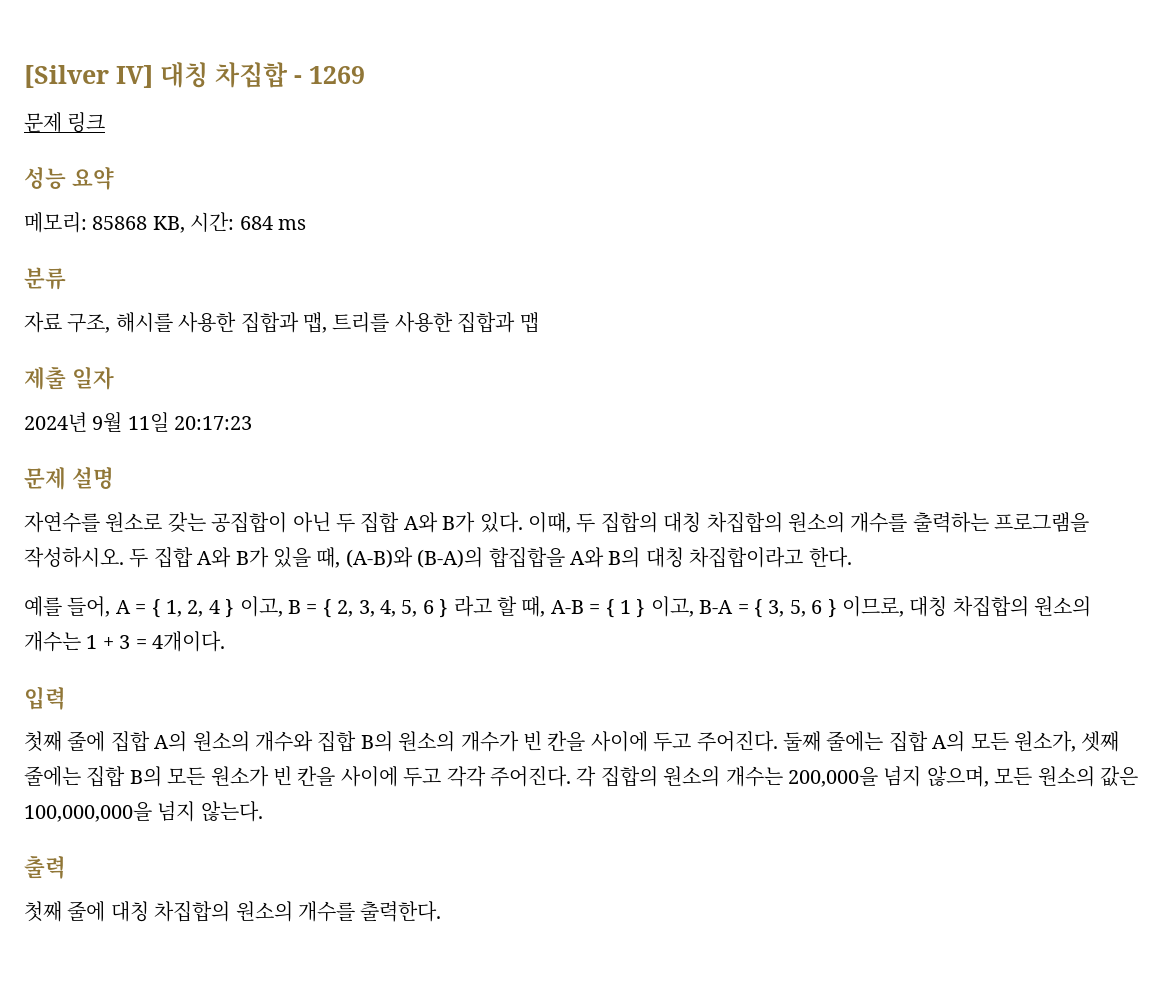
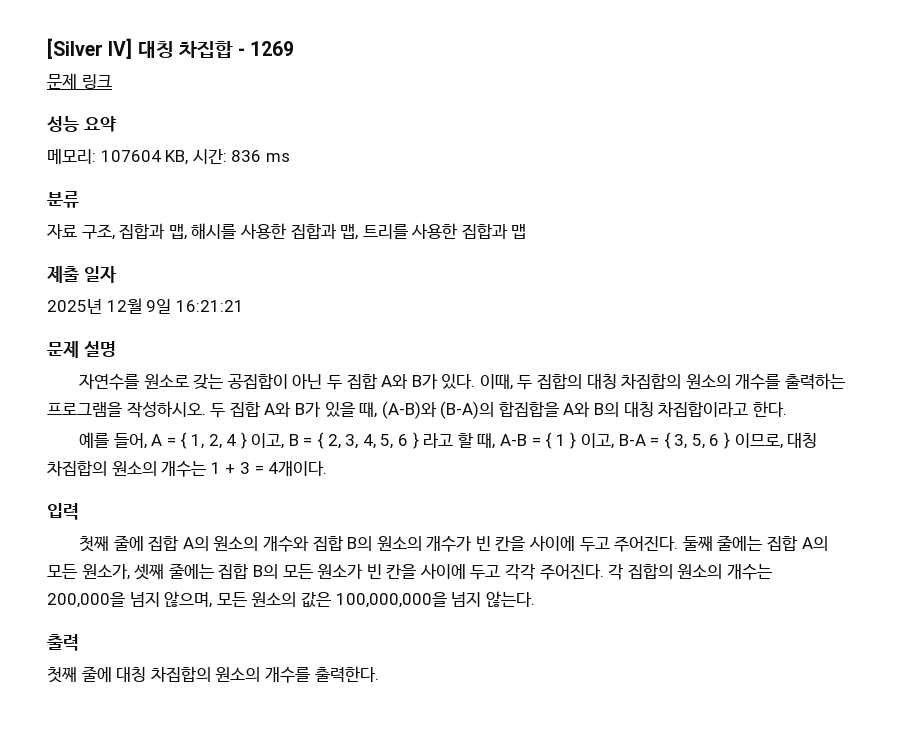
- 메모리: 85868 KB, 시간: 684 ms
+ 메모리: 107604 KB, 시간: 836 ms
- 자료 구조, 해시를 사용한 집합과 맵, 트리를 사용한 집합과 맵
+ 자료 구조, 집합과 맵, 해시를 사용한 집합과 맵, 트리를 사용한 집합과 맵
- 2024년 9월 11일 20:17:23
+ 2025년 12월 9일 16:21:21

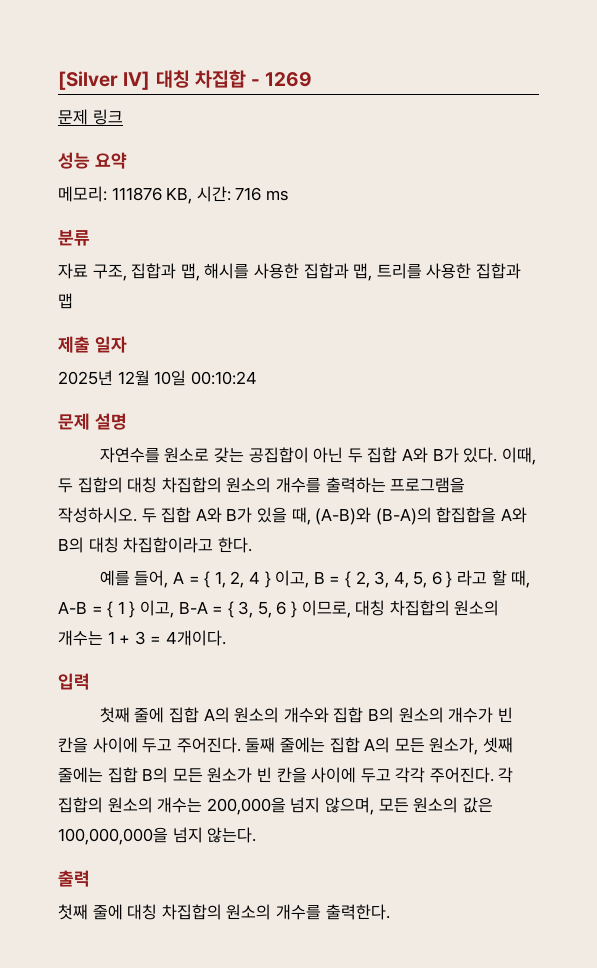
- 메모리: 107604 KB, 시간: 836 ms
+ 메모리: 111876 KB, 시간: 716 ms
- 2025년 12월 9일 16:21:21
+ 2025년 12월 10일 00:10:24

